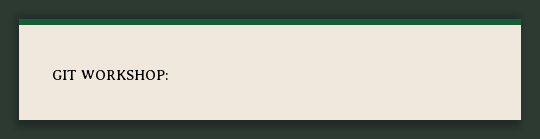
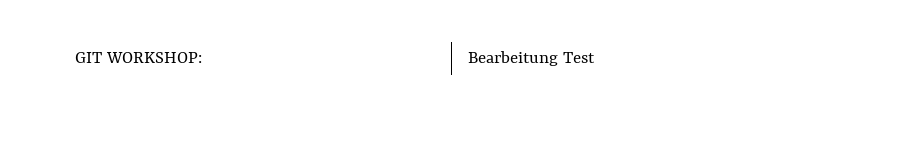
+ Bearbeitung Test

